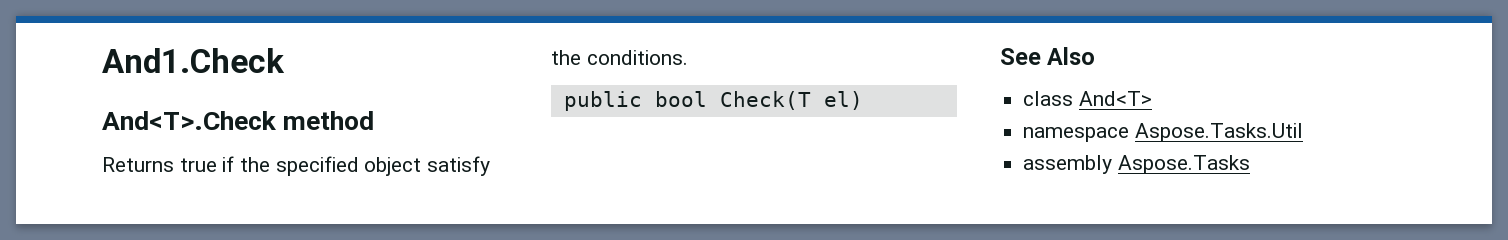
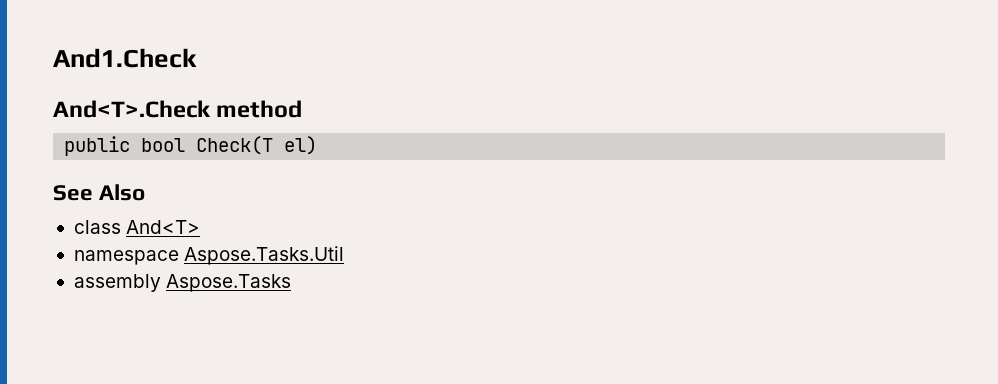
- Returns true if the specified object satisfy the conditions.

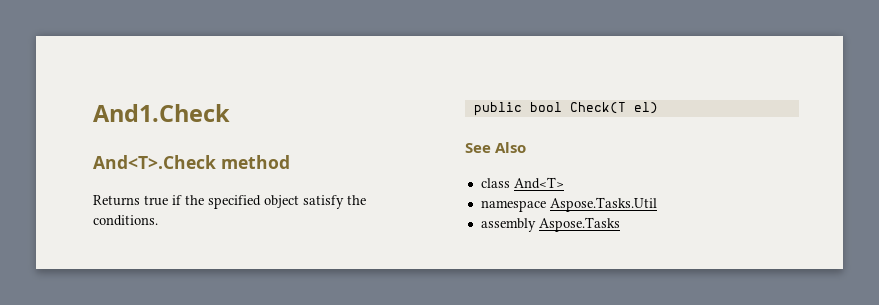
+ Returns true if the specified object satisfy the conditions.

